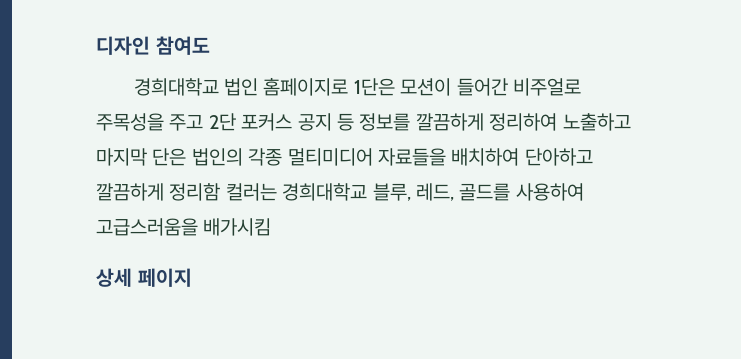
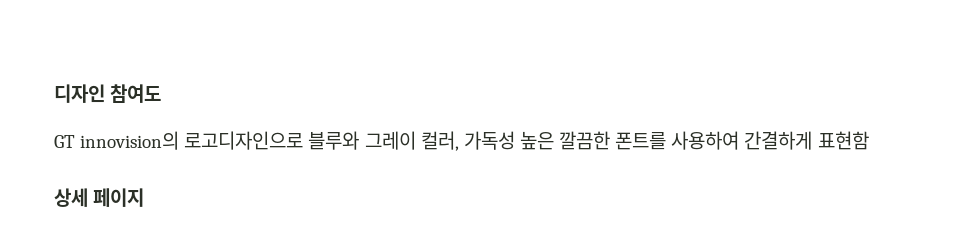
- 경희대학교 법인 홈페이지로 1단은 모션이 들어간 비주얼로 주목성을 주고 2단 포커스 공지 등 정보를 깔끔하게 정리하여 노출하고 마지막 단은 법인의 각종 멀티미디어 자료들을 배치하여 단아하고 깔끔하게 정리함 컬러는 경희대학교 블루, 레드, 골드를 사용하여 고급스러움을 배가시킴
+ GT innovision의 로고디자인으로 블루와 그레이 컬러, 가독성 높은 깔끔한 폰트를 사용하여 간결하게 표현함

